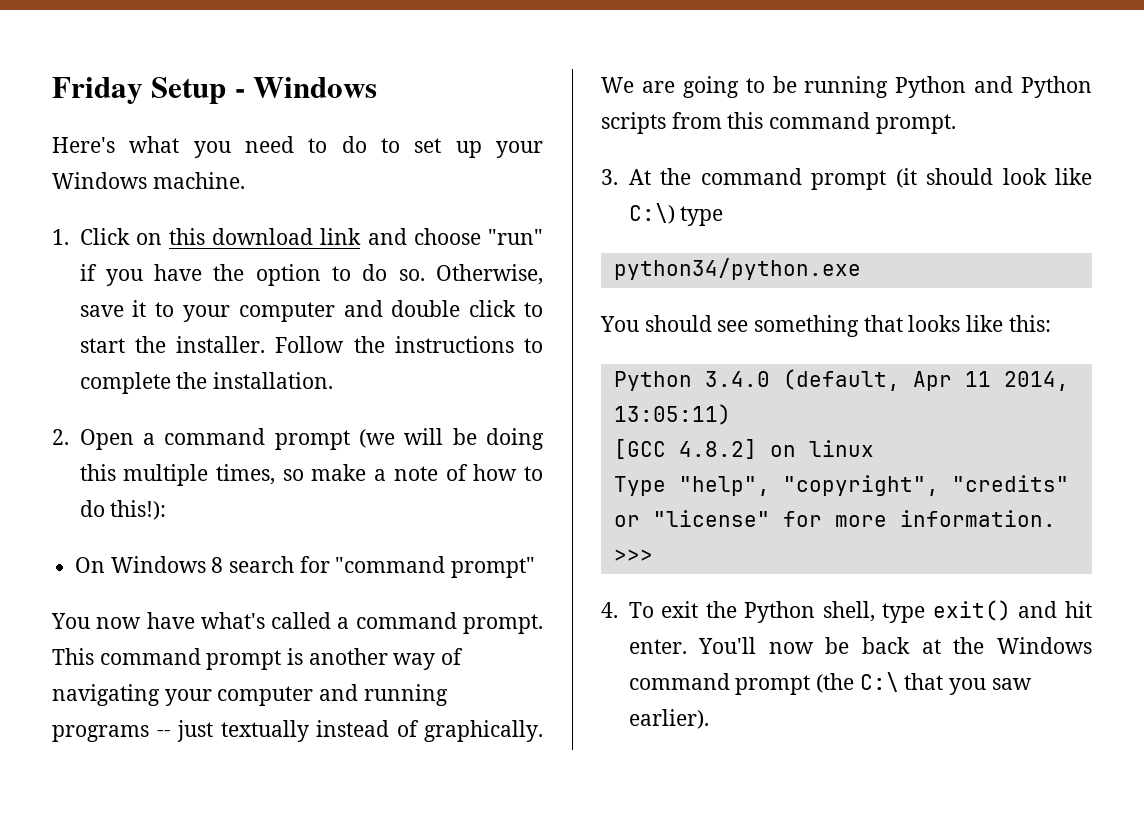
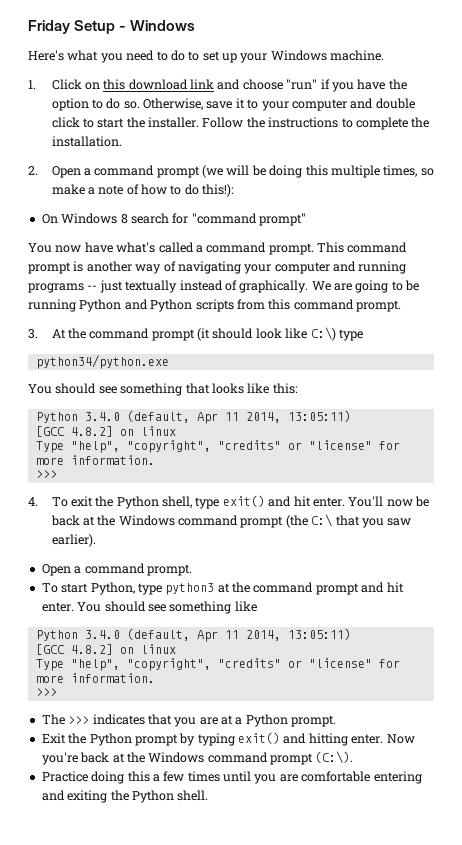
+ Open a command prompt.
+ To start Python, type python3 at the command prompt and hit enter. You should see something like
+ Python 3.4.0 (default, Apr 11 2014, 13:05:11)
+ [GCC 4.8.2] on linux
+ Type "help", "copyright", "credits" or "license" for more information.
+ >>>
+ The >>> indicates that you are at a Python prompt.
+ Exit the Python prompt by typing exit() and hitting enter. Now you're back at the Windows command prompt (C:\).
+ Practice doing this a few times until you are comfortable entering and exiting the Python shell.

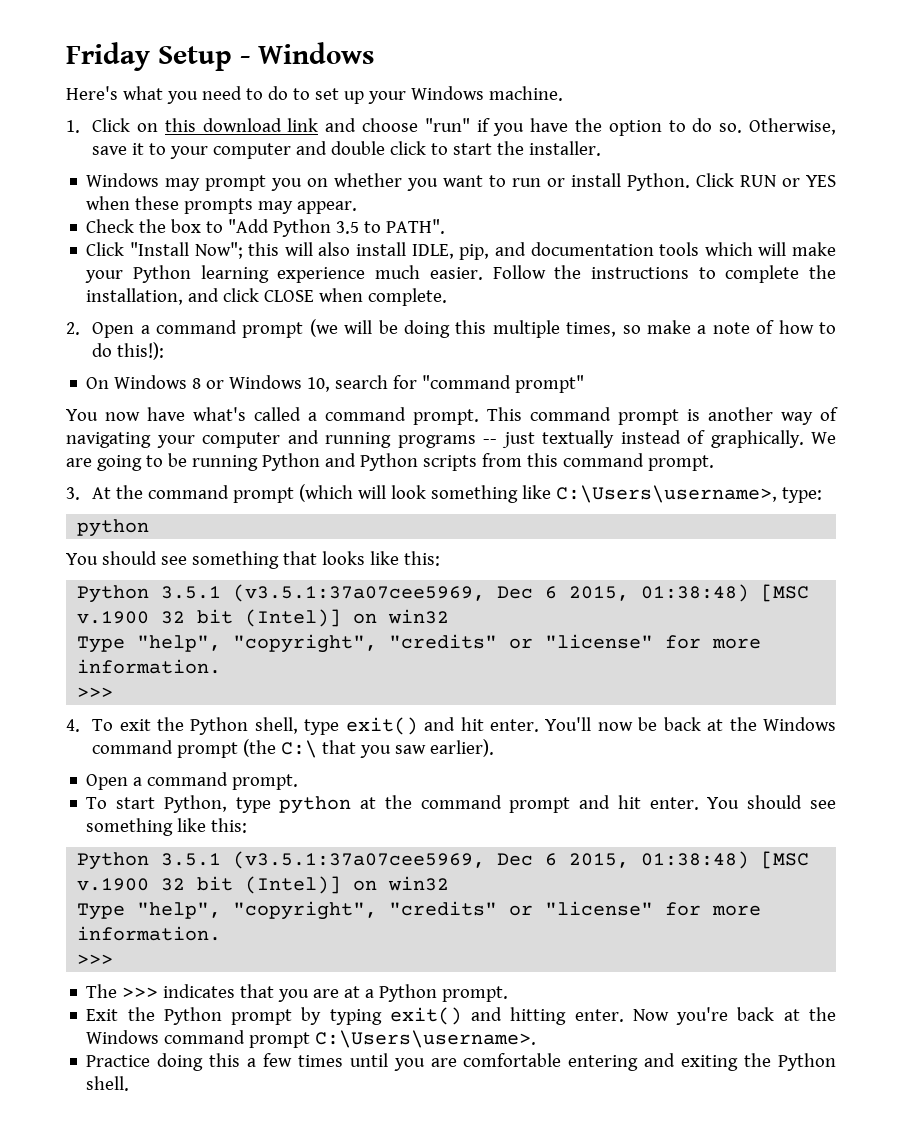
- Otherwise, save it to your computer and double click to start the installer. Follow the instructions to complete the installation.
+ Otherwise, save it to your computer and double click to start the installer.
+ Windows may prompt you on whether you want to run or install Python. Click RUN or YES when these prompts may appear.
+ Check the box to "Add Python 3.5 to PATH".
+ Click "Install Now"; this will also install IDLE, pip, and documentation tools which will make your Python learning experience much easier. Follow the instructions to complete the installation, and click CLOSE when complete.
- On Windows 8 search for "command prompt"
+ On Windows 8 or Windows 10, search for "command prompt"
- 3. At the command prompt (it should look like C:\) type
- python34/python.exe
+ 3. At the command prompt (which will look something like C:\Users\username>, type:
+ python
  You should see something that looks like this:
- Python 3.4.0 (default, Apr 11 2014, 13:05:11)
- [GCC 4.8.2] on linux
+ Python 3.5.1 (v3.5.1:37a07cee5969, Dec 6 2015, 01:38:48) [MSC v.1900 32 bit (Intel)] on win32
- To start Python, type python3 at the command prompt and hit enter.
+ To start Python, type python at the command prompt and hit enter.
- You should see something like
- Python 3.4.0 (default, Apr 11 2014, 13:05:11)
- [GCC 4.8.2] on linux
+ You should see something like this:
+ Python 3.5.1 (v3.5.1:37a07cee5969, Dec 6 2015, 01:38:48) [MSC v.1900 32 bit (Intel)] on win32
- Now you're back at the Windows command prompt (C:\).
+ Now you're back at the Windows command prompt C:\Users\username>.

